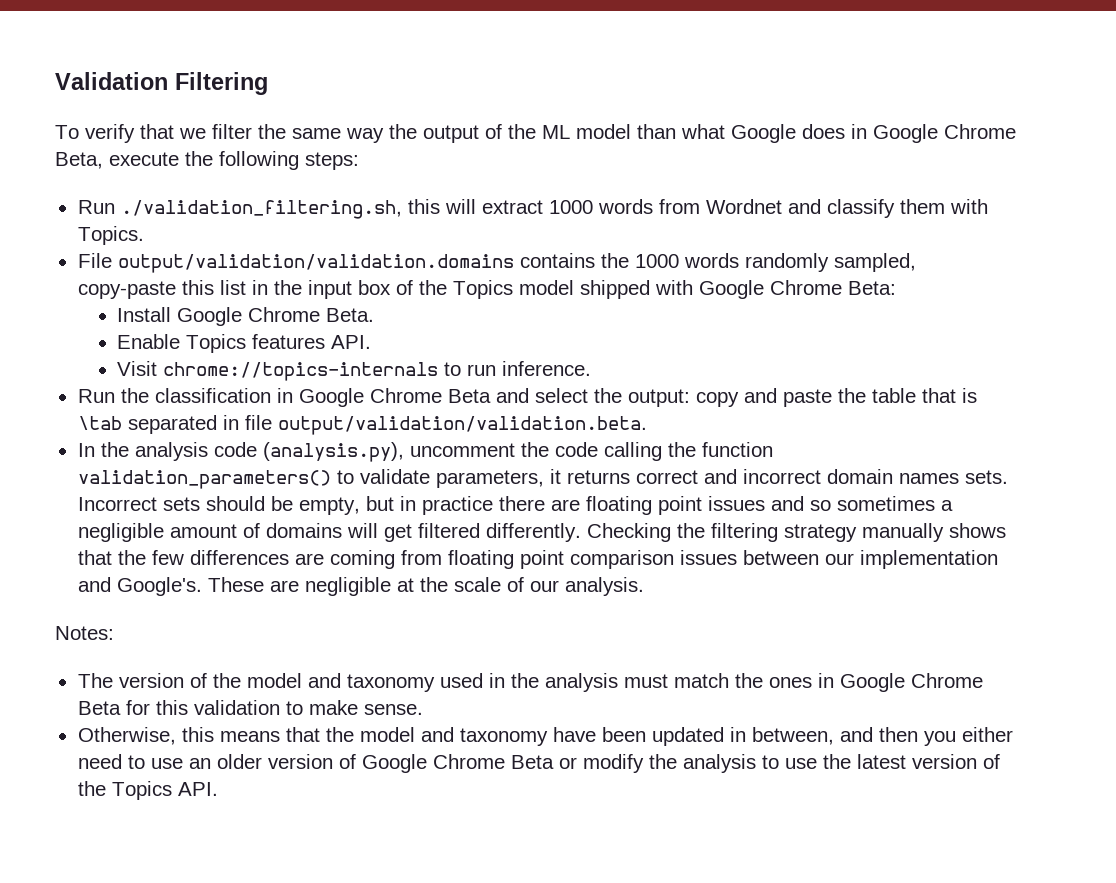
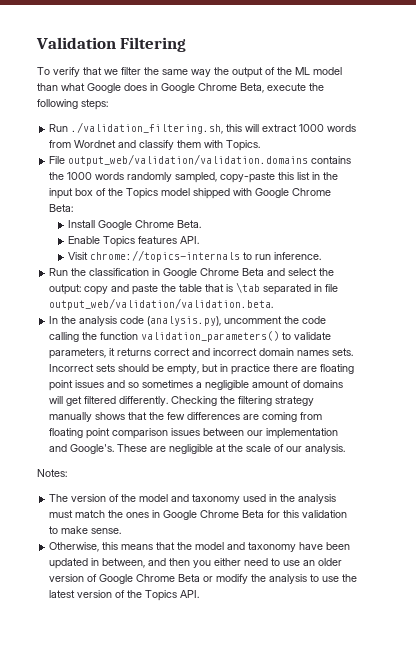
- File output/validation/validation.domains contains the 1000 words randomly sampled, copy-paste this list in the input box of the Topics model shipped with Google Chrome Beta:
+ File output_web/validation/validation.domains contains the 1000 words randomly sampled, copy-paste this list in the input box of the Topics model shipped with Google Chrome Beta:
- Run the classification in Google Chrome Beta and select the output: copy and paste the table that is \tab separated in file output/validation/validation.beta.
+ Run the classification in Google Chrome Beta and select the output: copy and paste the table that is \tab separated in file output_web/validation/validation.beta.

